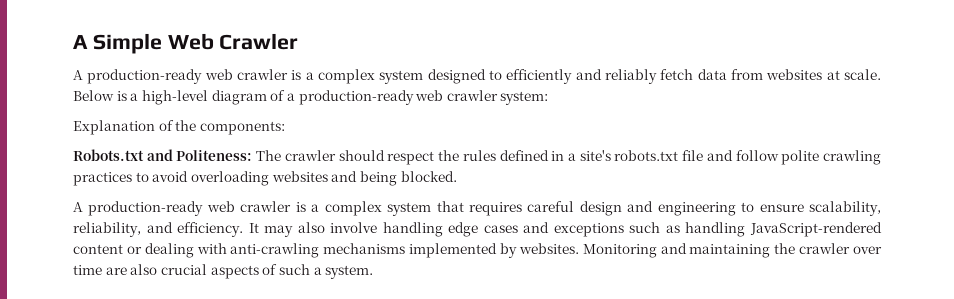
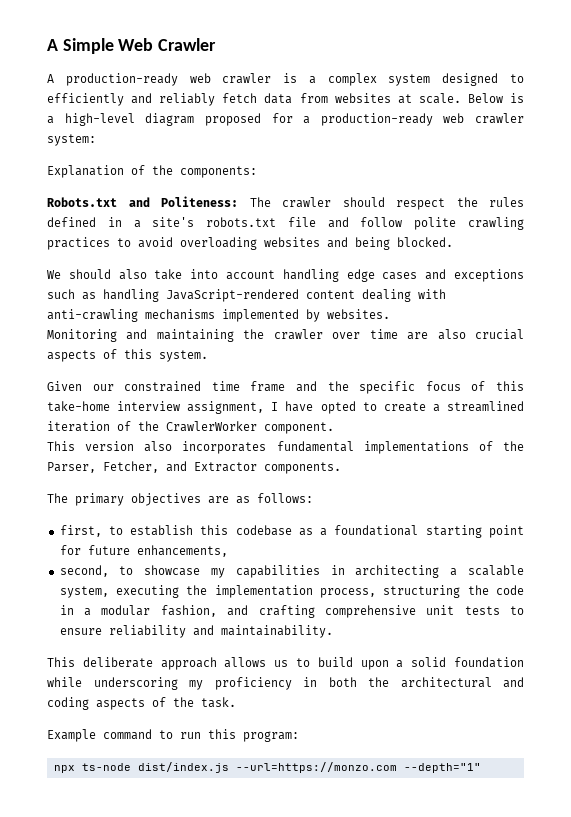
- Below is a high-level diagram of a production-ready web crawler system:
+ Below is a high-level diagram proposed for a production-ready web crawler system:
- A production-ready web crawler is a complex system that requires careful design and engineering to ensure scalability, reliability, and efficiency. It may also involve handling edge cases and exceptions such as handling JavaScript-rendered content or dealing with anti-crawling mechanisms implemented by websites. Monitoring and maintaining the crawler over time are also crucial aspects of such a system.
+ We should also take into account handling edge cases and exceptions such as handling JavaScript-rendered content dealing with anti-crawling mechanisms implemented by websites.
+ Monitoring and maintaining the crawler over time are also crucial aspects of this system.
+ Given our constrained time frame and the specific focus of this take-home interview assignment, I have opted to create a streamlined iteration of the CrawlerWorker component.
+ This version also incorporates fundamental implementations of the Parser, Fetcher, and Extractor components.
+ The primary objectives are as follows:
+ first, to establish this codebase as a foundational starting point for future enhancements,
+ second, to showcase my capabilities in architecting a scalable system, executing the implementation process, structuring the code in a modular fashion, and crafting comprehensive unit tests to ensure reliability and maintainability.
+ This deliberate approach allows us to build upon a solid foundation while underscoring my proficiency in both the architectural and coding aspects of the task.
+ Example command to run this program:
+ npx ts-node dist/index.js --url=https://monzo.com --depth="1"

